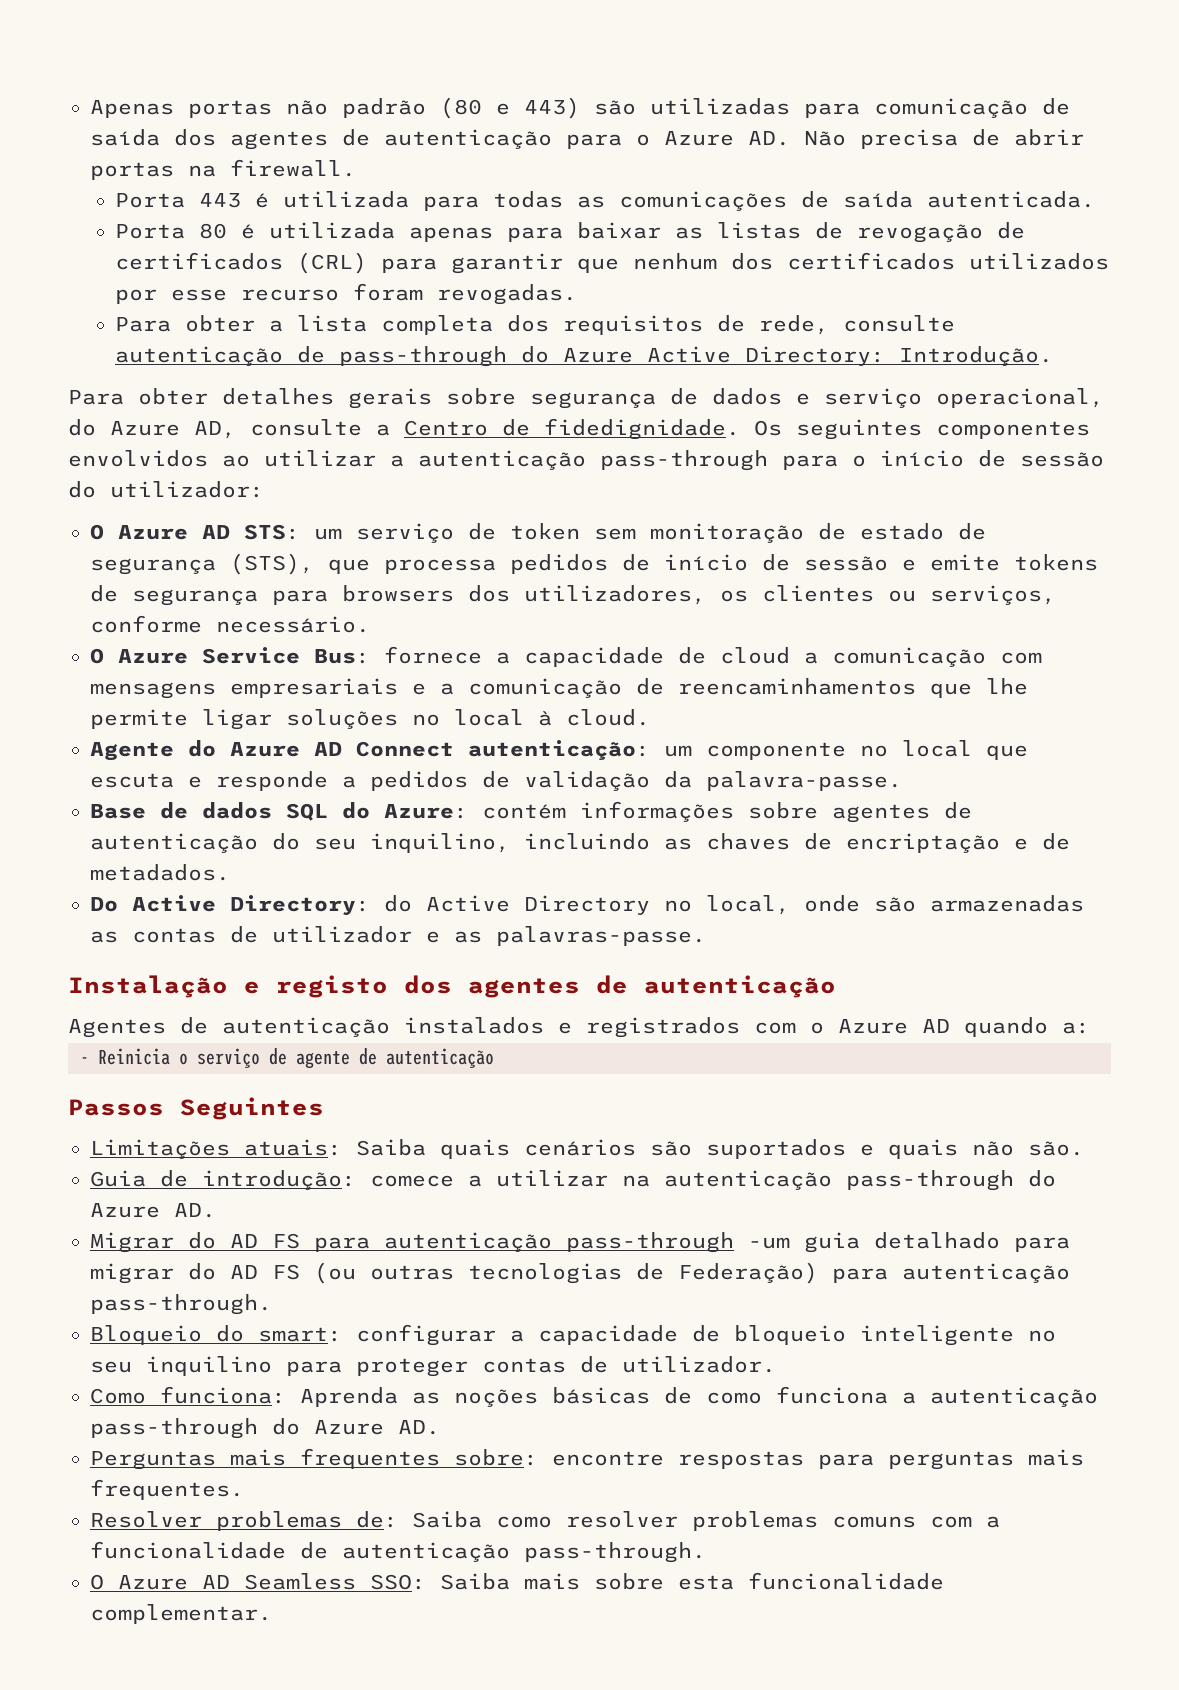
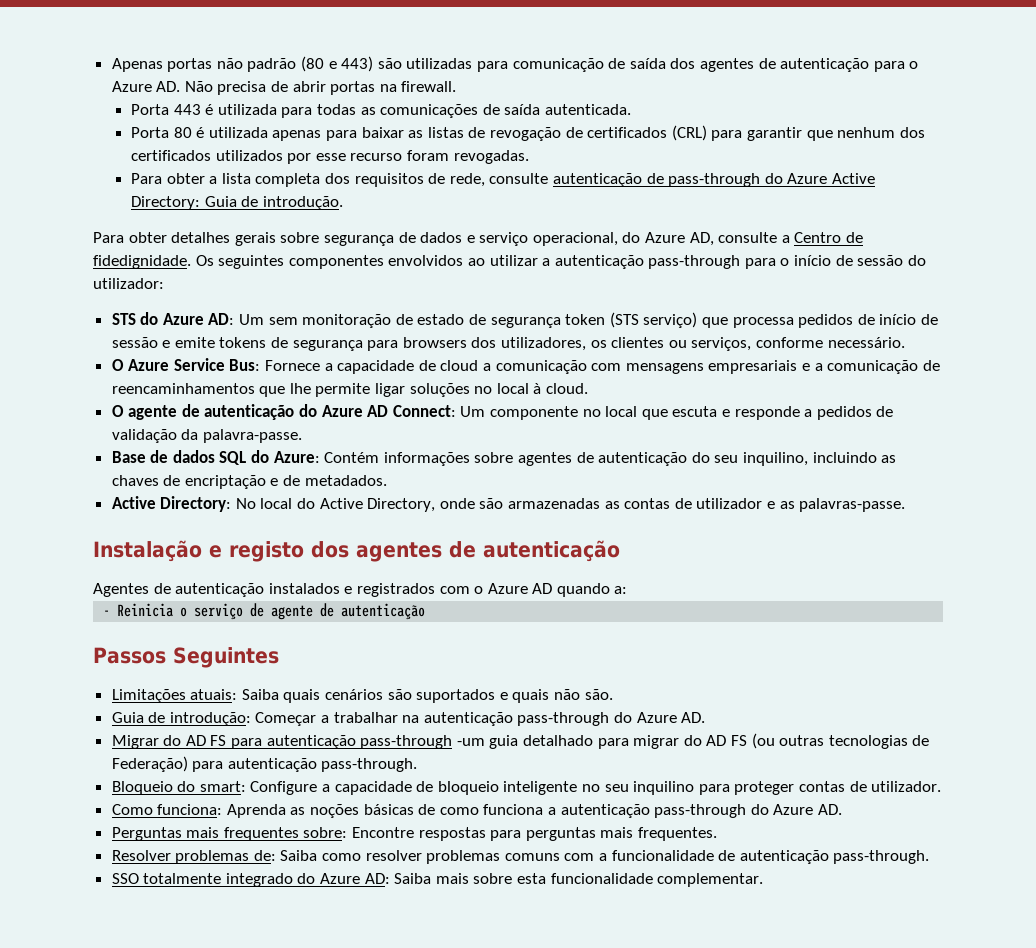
- Para obter a lista completa dos requisitos de rede, consulte autenticação de pass-through do Azure Active Directory: Introdução.
+ Para obter a lista completa dos requisitos de rede, consulte autenticação de pass-through do Azure Active Directory: Guia de introdução.
- O Azure AD STS: um serviço de token sem monitoração de estado de segurança (STS), que processa pedidos de início de sessão e emite tokens de segurança para browsers dos utilizadores, os clientes ou serviços, conforme necessário.
+ STS do Azure AD: Um sem monitoração de estado de segurança token (STS serviço) que processa pedidos de início de sessão e emite tokens de segurança para browsers dos utilizadores, os clientes ou serviços, conforme necessário.
- O Azure Service Bus: fornece a capacidade de cloud a comunicação com mensagens empresariais e a comunicação de reencaminhamentos que lhe permite ligar soluções no local à cloud.
+ O Azure Service Bus: Fornece a capacidade de cloud a comunicação com mensagens empresariais e a comunicação de reencaminhamentos que lhe permite ligar soluções no local à cloud.
- Agente do Azure AD Connect autenticação: um componente no local que escuta e responde a pedidos de validação da palavra-passe.
+ O agente de autenticação do Azure AD Connect: Um componente no local que escuta e responde a pedidos de validação da palavra-passe.
- Base de dados SQL do Azure: contém informações sobre agentes de autenticação do seu inquilino, incluindo as chaves de encriptação e de metadados.
+ Base de dados SQL do Azure: Contém informações sobre agentes de autenticação do seu inquilino, incluindo as chaves de encriptação e de metadados.
- Do Active Directory: do Active Directory no local, onde são armazenadas as contas de utilizador e as palavras-passe.
+ Active Directory: No local do Active Directory, onde são armazenadas as contas de utilizador e as palavras-passe.
- Guia de introdução: comece a utilizar na autenticação pass-through do Azure AD.
+ Guia de introdução: Começar a trabalhar na autenticação pass-through do Azure AD.
- Bloqueio do smart: configurar a capacidade de bloqueio inteligente no seu inquilino para proteger contas de utilizador.
+ Bloqueio do smart: Configure a capacidade de bloqueio inteligente no seu inquilino para proteger contas de utilizador.
- Perguntas mais frequentes sobre: encontre respostas para perguntas mais frequentes.
+ Perguntas mais frequentes sobre: Encontre respostas para perguntas mais frequentes.
- O Azure AD Seamless SSO: Saiba mais sobre esta funcionalidade complementar.
+ SSO totalmente integrado do Azure AD: Saiba mais sobre esta funcionalidade complementar.

